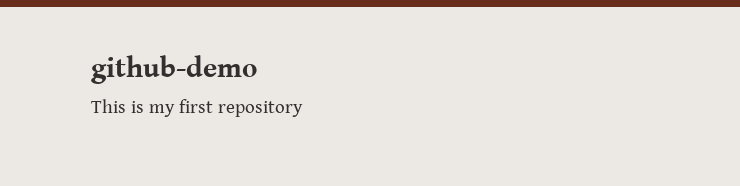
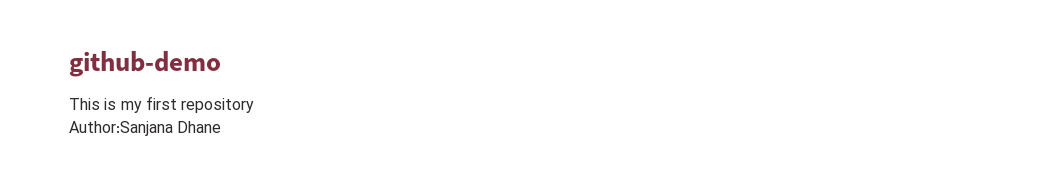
+ Author:Sanjana Dhane

